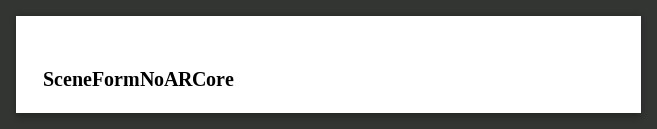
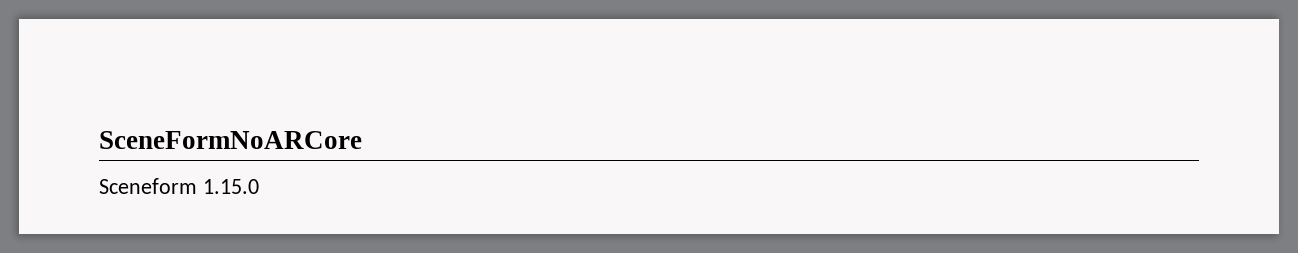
+ Sceneform 1.15.0

